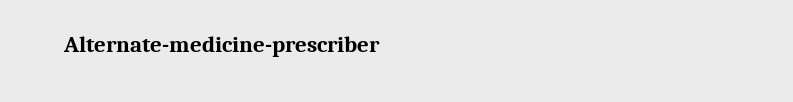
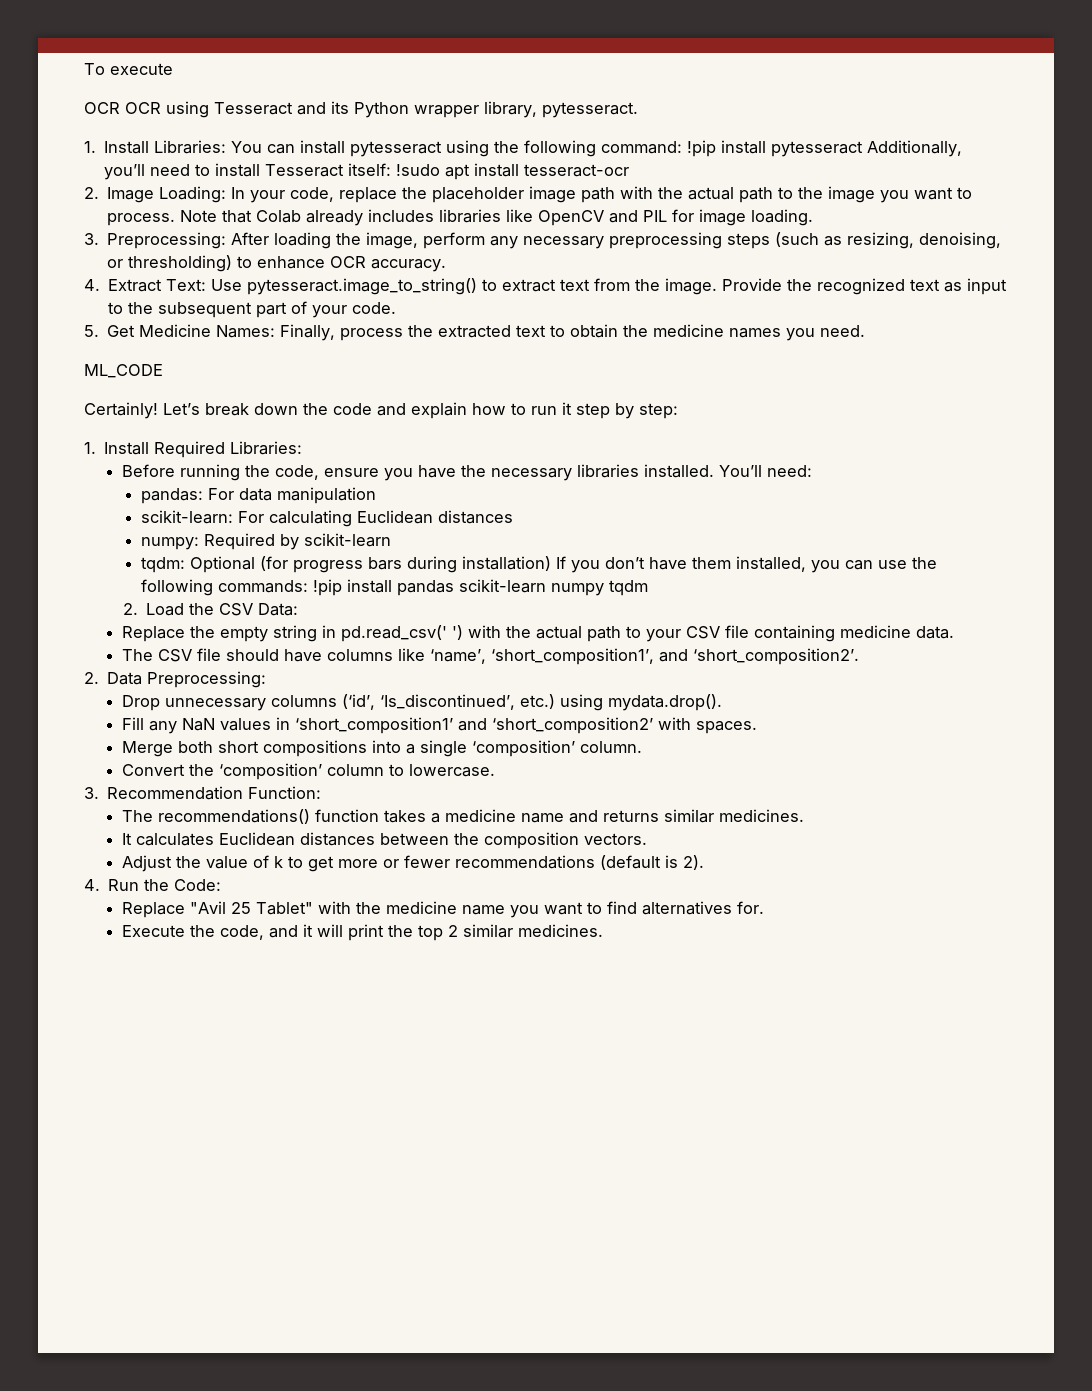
- Alternate-medicine-prescriber
+ To execute
+ OCR OCR using Tesseract and its Python wrapper library, pytesseract.
+ 1. Install Libraries: You can install pytesseract using the following command: !pip install pytesseract Additionally, you’ll need to install Tesseract itself: !sudo apt install tesseract-ocr
+ 2. Image Loading: In your code, replace the placeholder image path with the actual path to the image you want to process. Note that Colab already includes libraries like OpenCV and PIL for image loading.
+ 3. Preprocessing: After loading the image, perform any necessary preprocessing steps (such as resizing, denoising, or thresholding) to enhance OCR accuracy.
+ 4. Extract Text: Use pytesseract.image_to_string() to extract text from the image. Provide the recognized text as input to the subsequent part of your code.
+ 5. Get Medicine Names: Finally, process the extracted text to obtain the medicine names you need.
+ ML_CODE
+ Certainly! Let’s break down the code and explain how to run it step by step:
+ 1. Install Required Libraries:
+ Before running the code, ensure you have the necessary libraries installed. You’ll need:
+ pandas: For data manipulation
+ scikit-learn: For calculating Euclidean distances
+ numpy: Required by scikit-learn
+ tqdm: Optional (for progress bars during installation) If you don’t have them installed, you can use the following commands: !pip install pandas scikit-learn numpy tqdm
+ 2. Load the CSV Data:
+ Replace the empty string in pd.read_csv(' ') with the actual path to your CSV file containing medicine data.
+ The CSV file should have columns like ‘name’, ‘short_composition1’, and ‘short_composition2’.
+ 2. Data Preprocessing:
+ Drop unnecessary columns (‘id’, ‘Is_discontinued’, etc.) using mydata.drop().
+ Fill any NaN values in ‘short_composition1’ and ‘short_composition2’ with spaces.
+ Merge both short compositions into a single ‘composition’ column.
+ Convert the ‘composition’ column to lowercase.
+ 3. Recommendation Function:
+ The recommendations() function takes a medicine name and returns similar medicines.
+ It calculates Euclidean distances between the composition vectors.
+ Adjust the value of k to get more or fewer recommendations (default is 2).
+ 4. Run the Code:
+ Replace "Avil 25 Tablet" with the medicine name you want to find alternatives for.
+ Execute the code, and it will print the top 2 similar medicines.

